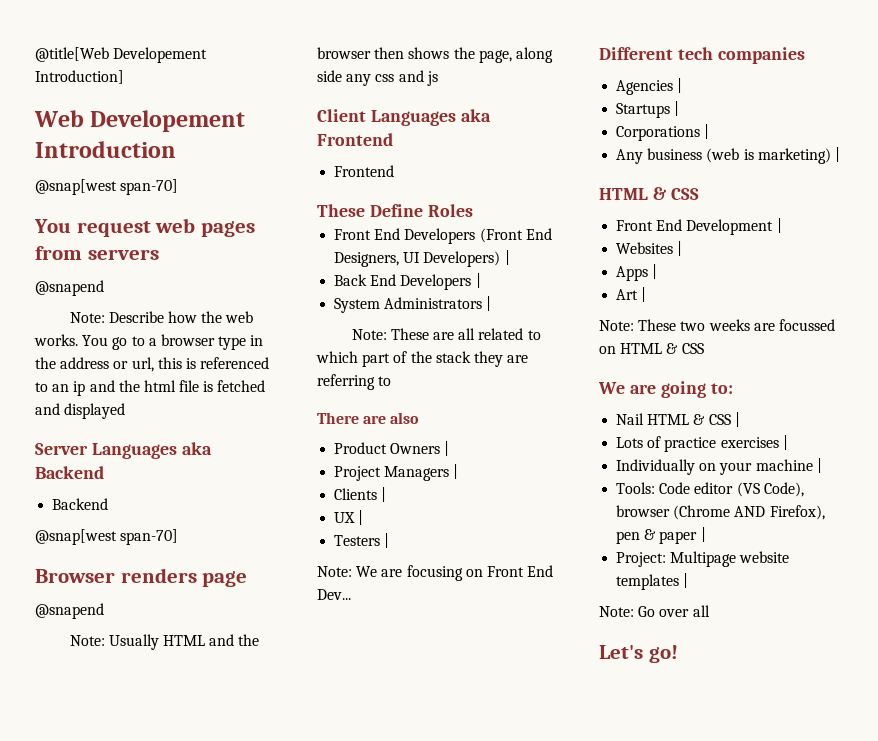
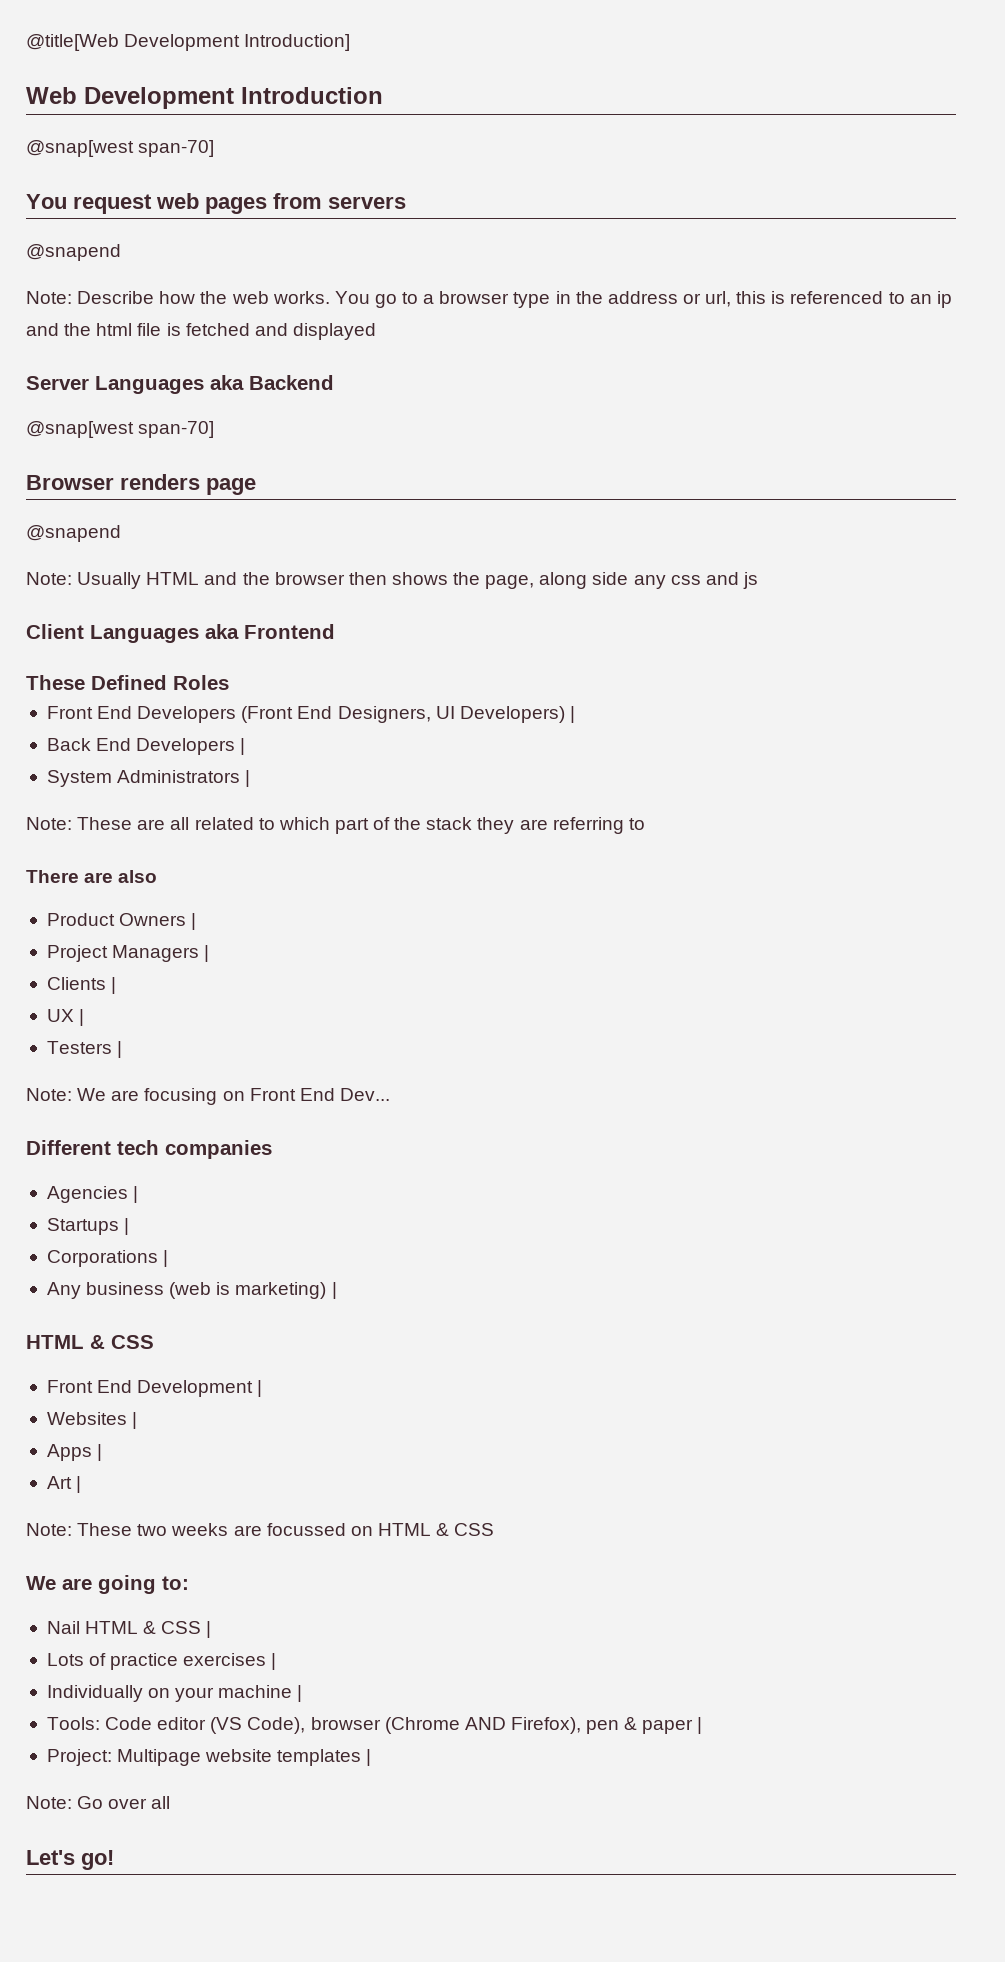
- @title[Web Developement Introduction]
+ @title[Web Development Introduction]
- Web Developement Introduction
+ Web Development Introduction
  Server Languages aka Backend
- Backend
  Client Languages aka Frontend
- Frontend
- These Define Roles
+ These Defined Roles

